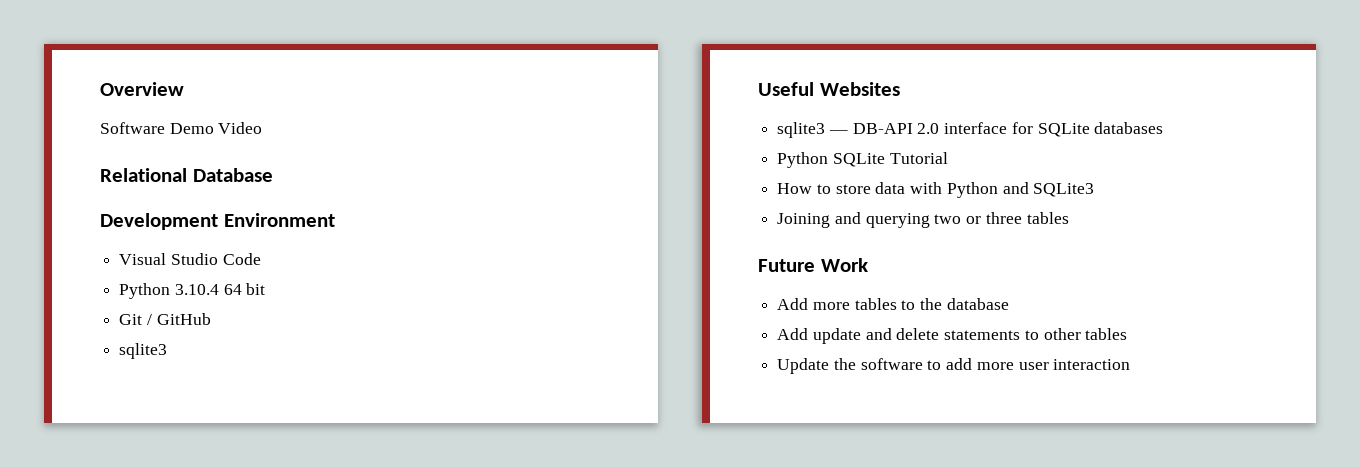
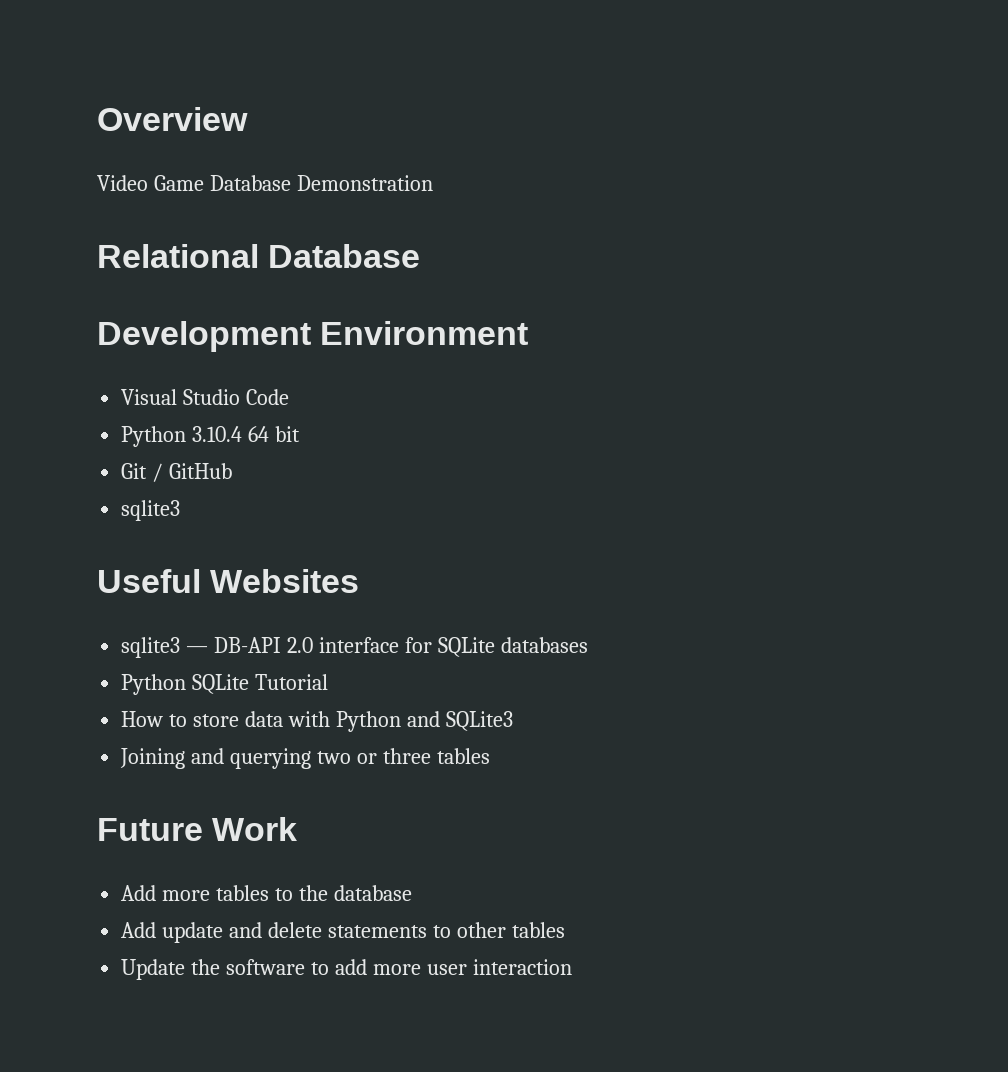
- Software Demo Video
+ Video Game Database Demonstration

